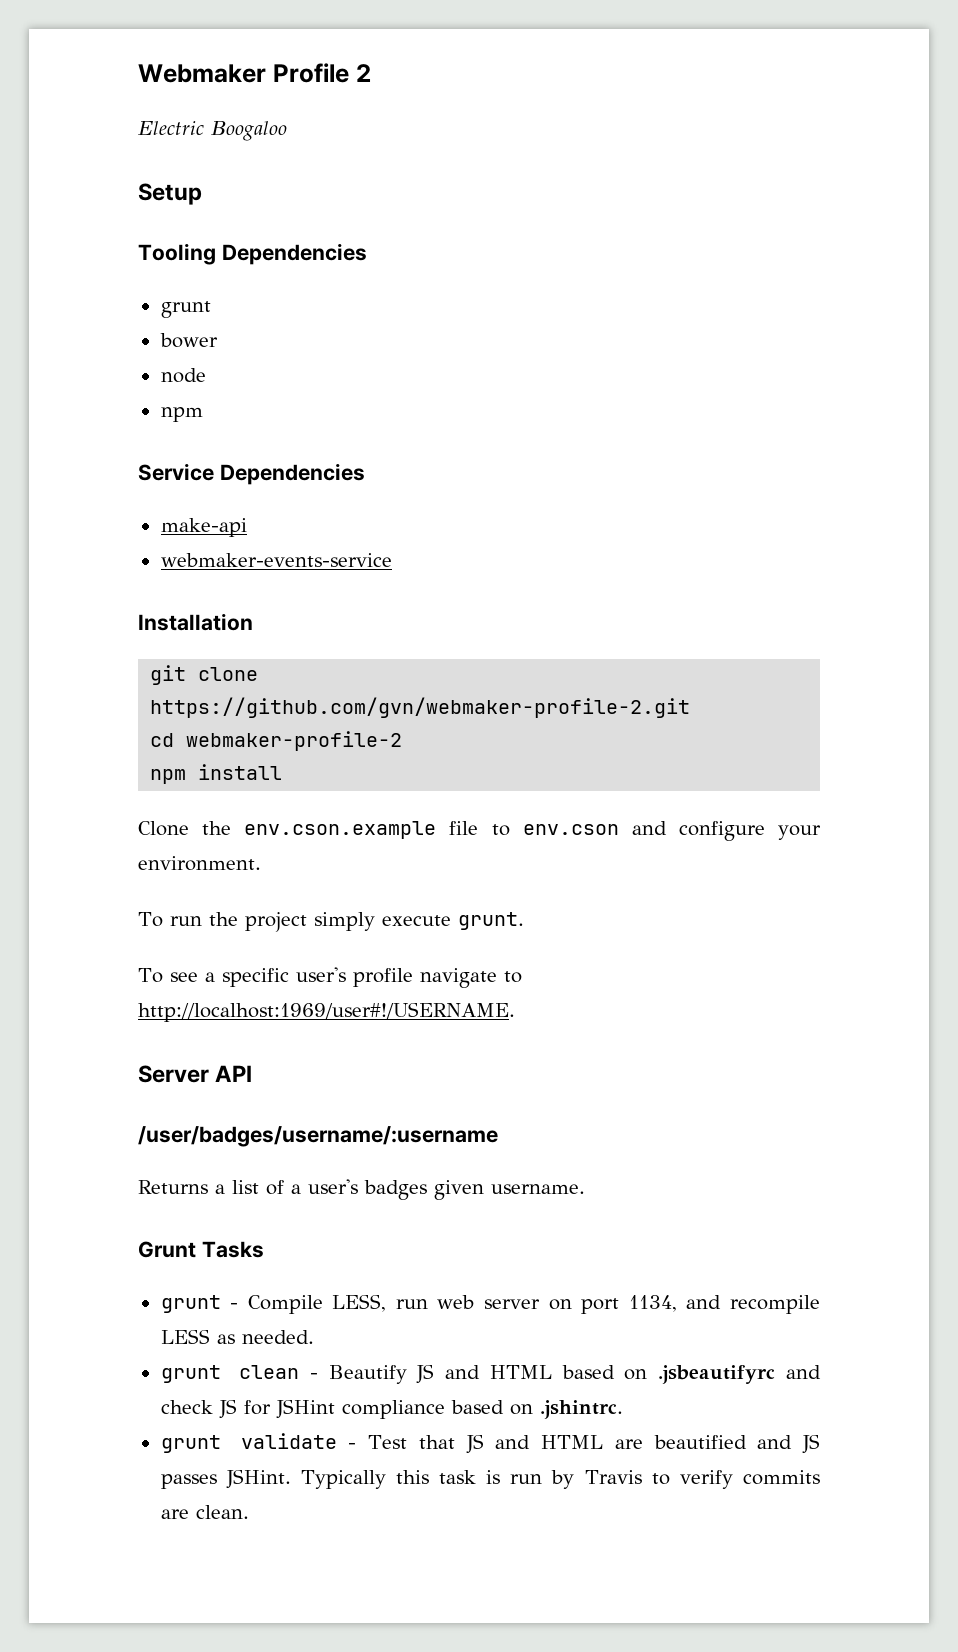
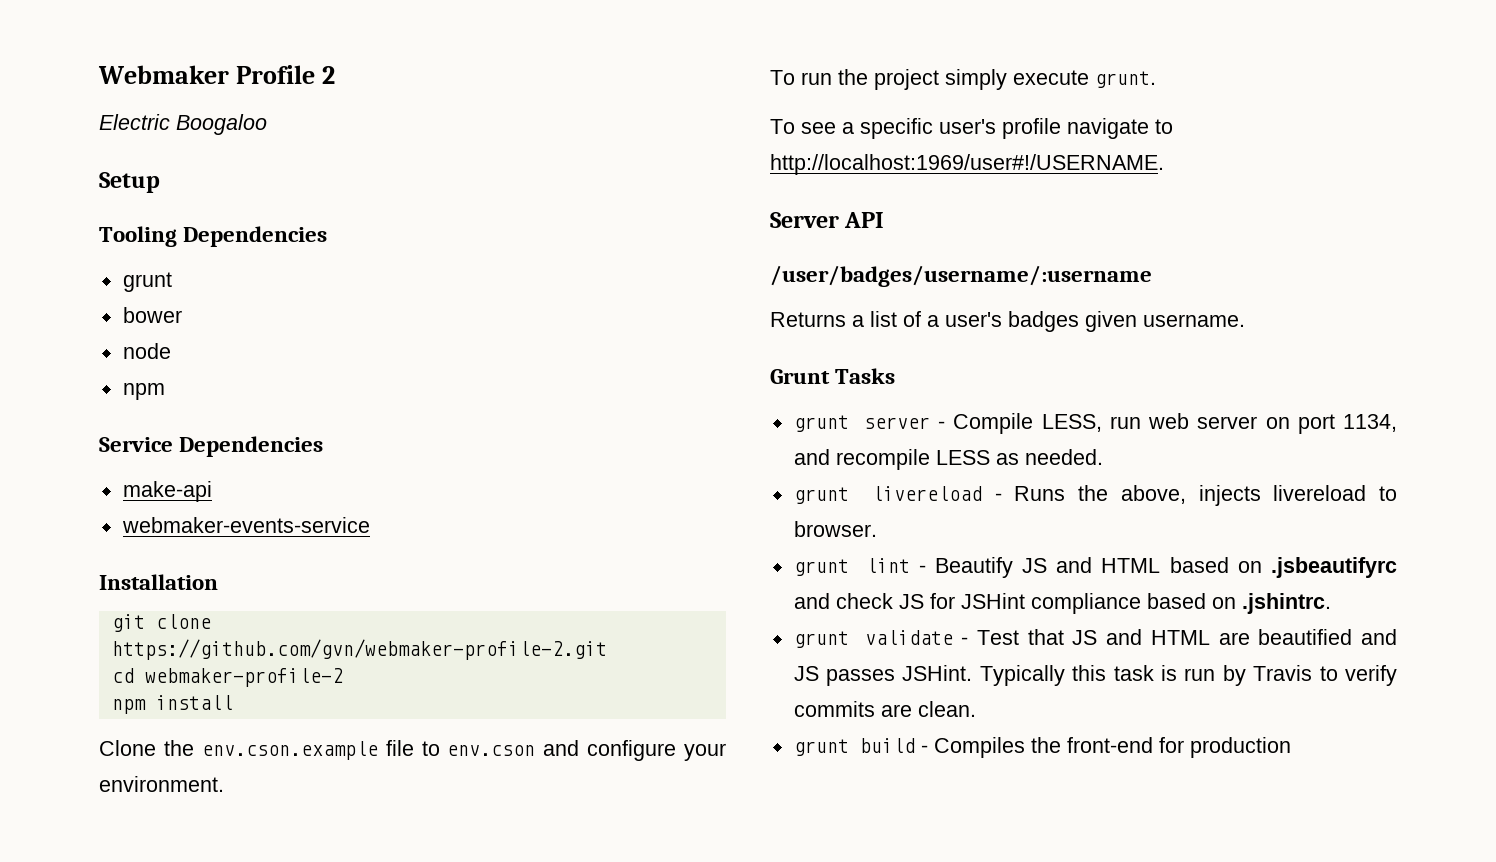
- grunt - Compile LESS, run web server on port 1134, and recompile LESS as needed.
+ grunt server - Compile LESS, run web server on port 1134, and recompile LESS as needed.
- grunt clean - Beautify JS and HTML based on .jsbeautifyrc and check JS for JSHint compliance based on .jshintrc.
+ grunt livereload - Runs the above, injects livereload to browser.
+ grunt lint - Beautify JS and HTML based on .jsbeautifyrc and check JS for JSHint compliance based on .jshintrc.
+ grunt build - Compiles the front-end for production

